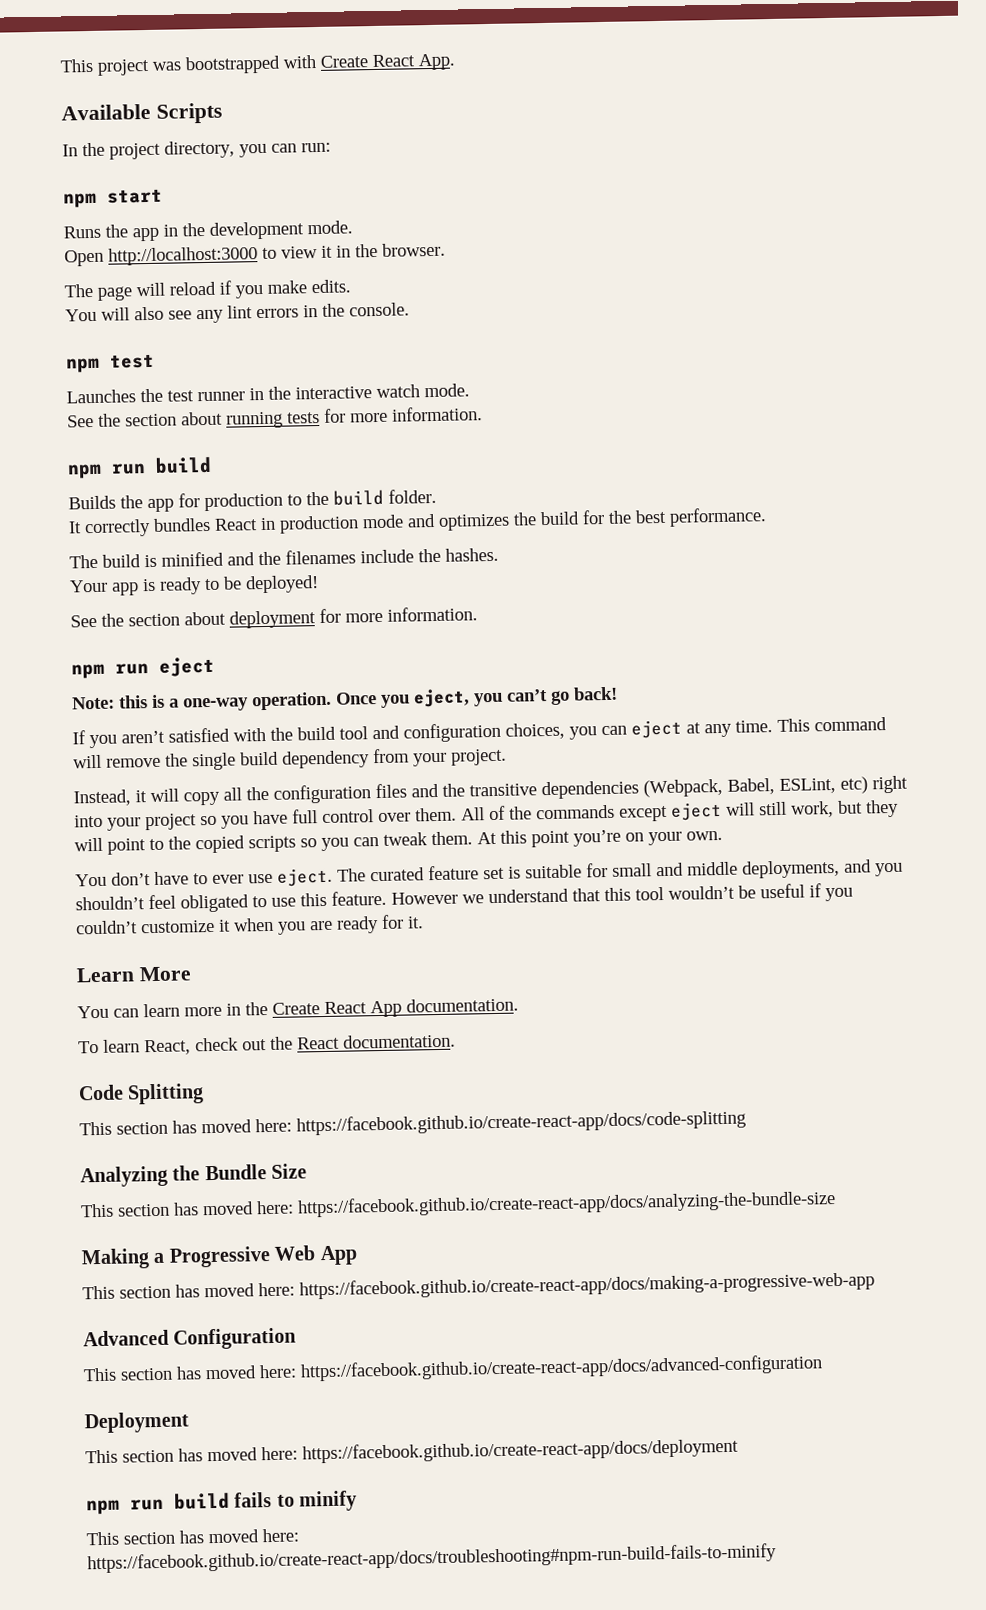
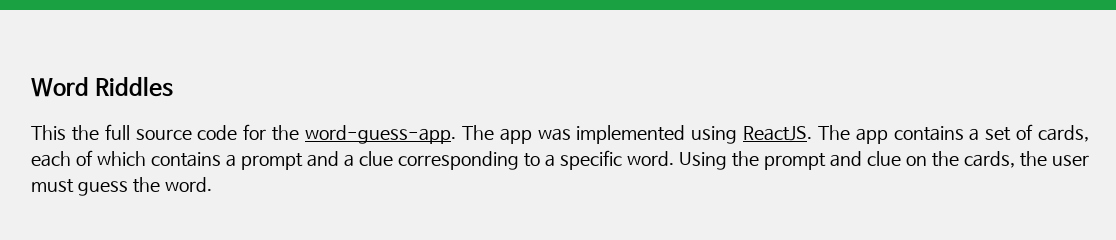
- This project was bootstrapped with Create React App.
- Available Scripts
- In the project directory, you can run:
- npm start
- Runs the app in the development mode.
- Open http://localhost:3000 to view it in the browser.
- The page will reload if you make edits.
- You will also see any lint errors in the console.
- npm test
- Launches the test runner in the interactive watch mode.
- See the section about running tests for more information.
- npm run build
- Builds the app for production to the build folder.
- It correctly bundles React in production mode and optimizes the build for the best performance.
- The build is minified and the filenames include the hashes.
- Your app is ready to be deployed!
- See the section about deployment for more information.
- npm run eject
- Note: this is a one-way operation. Once you eject, you can’t go back!
- If you aren’t satisfied with the build tool and configuration choices, you can eject at any time. This command will remove the single build dependency from your project.
- Instead, it will copy all the configuration files and the transitive dependencies (Webpack, Babel, ESLint, etc) right into your project so you have full control over them. All of the commands except eject will still work, but they will point to the copied scripts so you can tweak them. At this point you’re on your own.
- You don’t have to ever use eject. The curated feature set is suitable for small and middle deployments, and you shouldn’t feel obligated to use this feature. However we understand that this tool wouldn’t be useful if you couldn’t customize it when you are ready for it.
- Learn More
- You can learn more in the Create React App documentation.
- To learn React, check out the React documentation.
- Code Splitting
- This section has moved here: https://facebook.github.io/create-react-app/docs/code-splitting
- Analyzing the Bundle Size
- This section has moved here: https://facebook.github.io/create-react-app/docs/analyzing-the-bundle-size
- Making a Progressive Web App
- This section has moved here: https://facebook.github.io/create-react-app/docs/making-a-progressive-web-app
- Advanced Configuration
- This section has moved here: https://facebook.github.io/create-react-app/docs/advanced-configuration
- Deployment
- This section has moved here: https://facebook.github.io/create-react-app/docs/deployment
- npm run build fails to minify
- This section has moved here: https://facebook.github.io/create-react-app/docs/troubleshooting#npm-run-build-fails-to-minify
+ Word Riddles
+ This the full source code for the word-guess-app. The app was implemented using ReactJS. The app contains a set of cards, each of which contains a prompt and a clue corresponding to a specific word. Using the prompt and clue on the cards, the user must guess the word.

